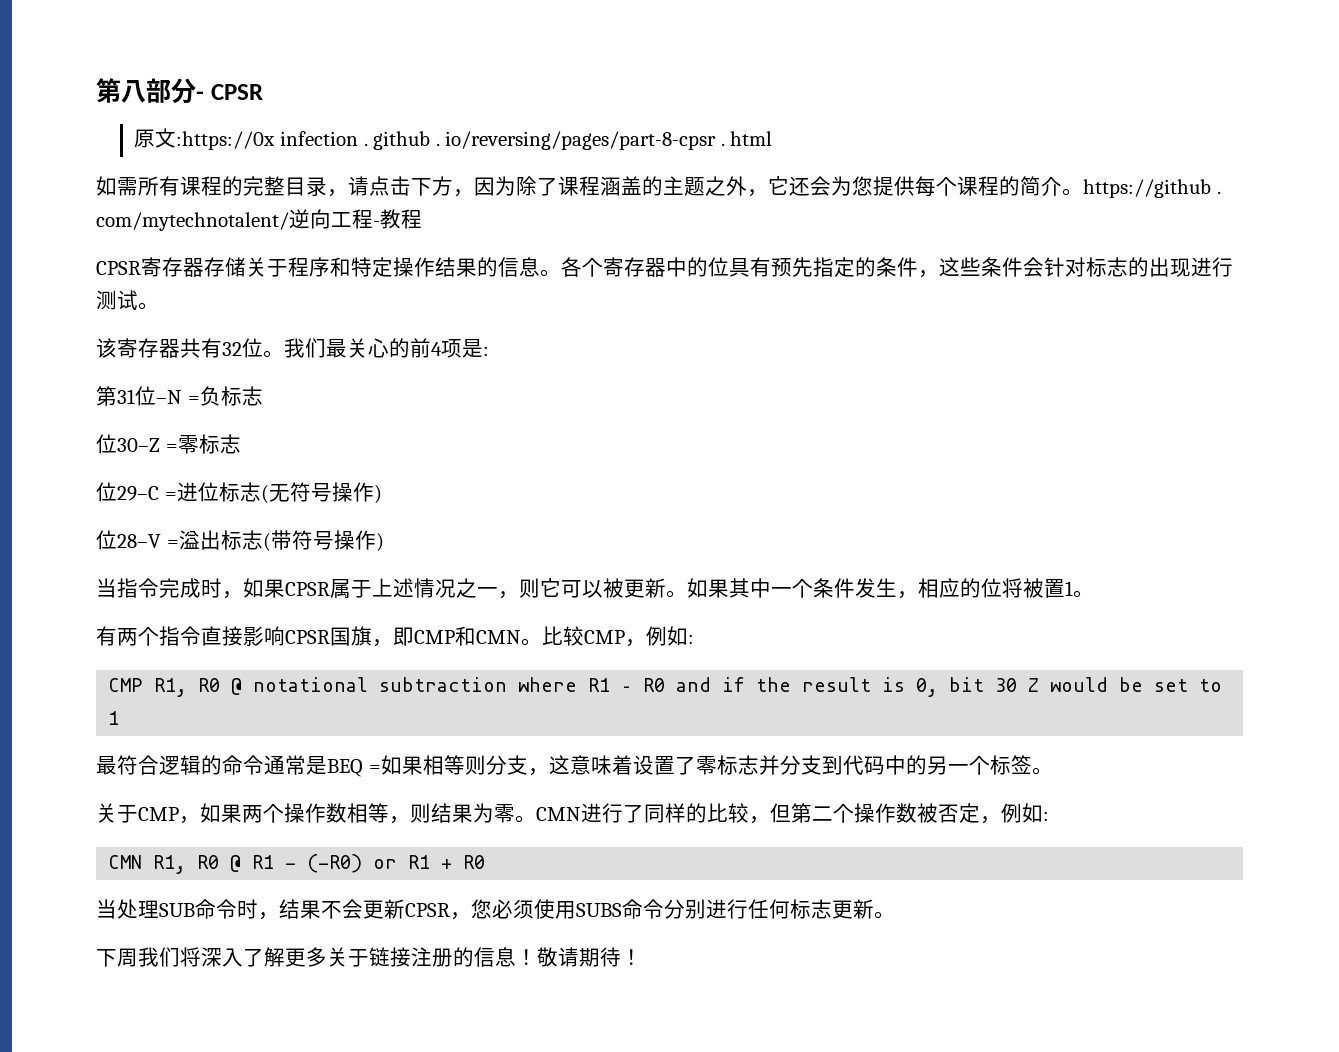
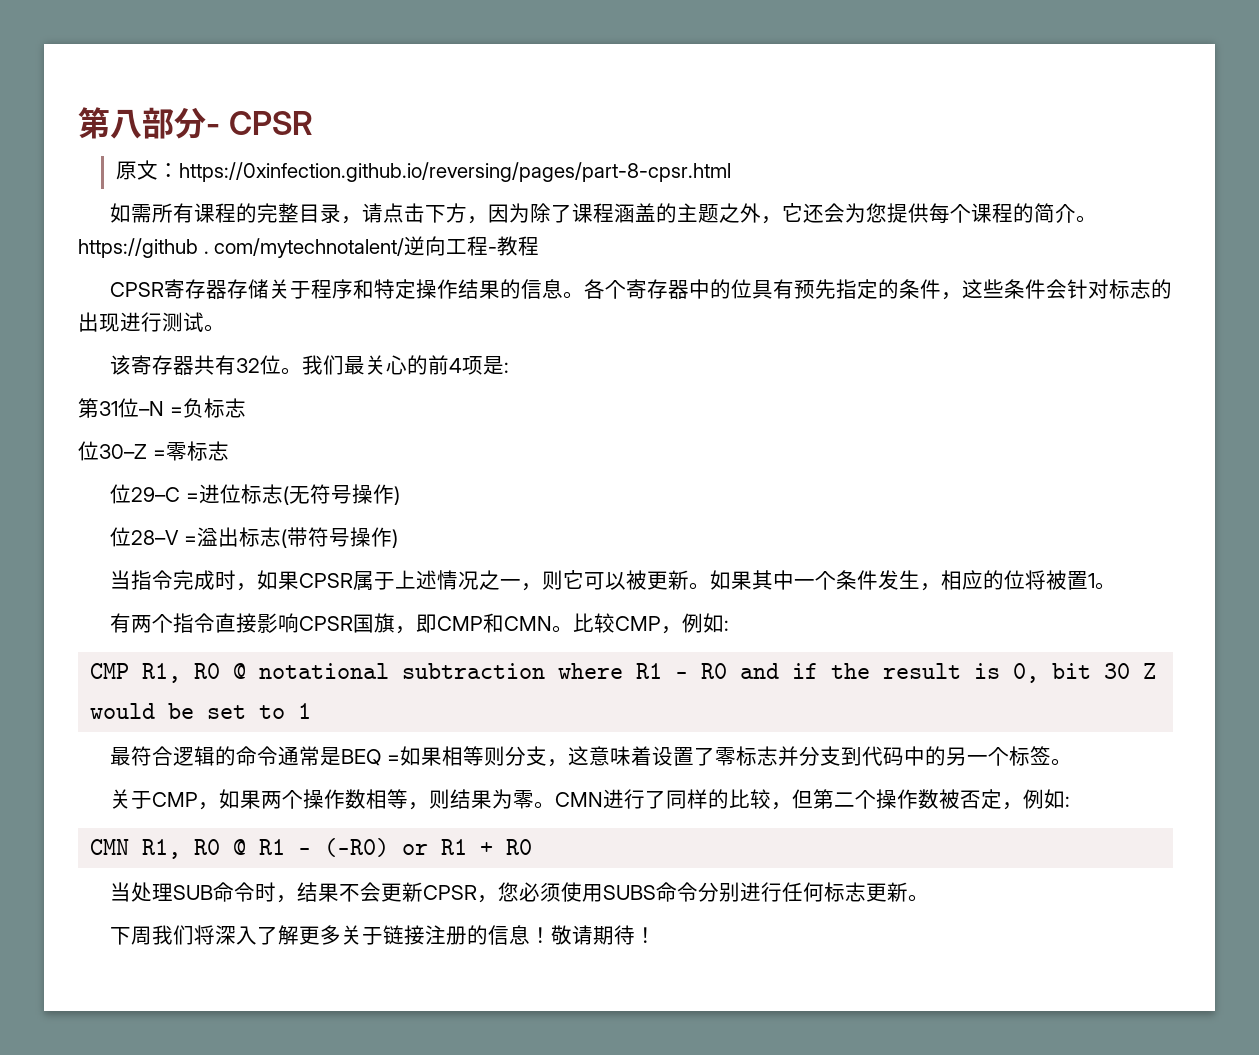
- 原文:https://0x infection . github . io/reversing/pages/part-8-cpsr . html
+ 原文：https://0xinfection.github.io/reversing/pages/part-8-cpsr.html

